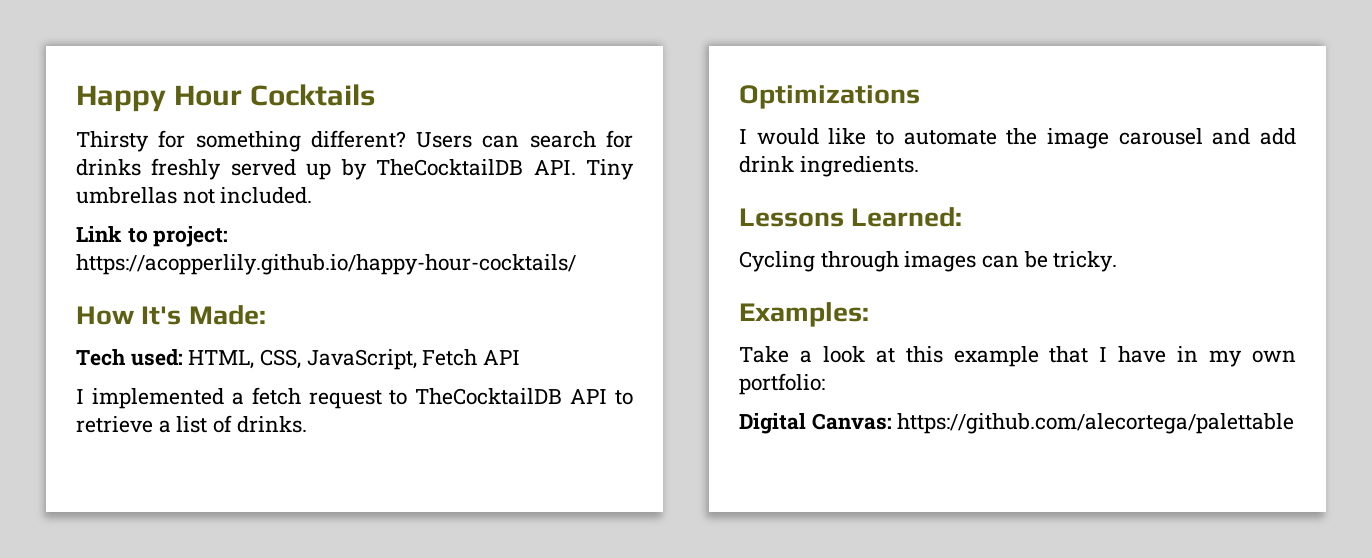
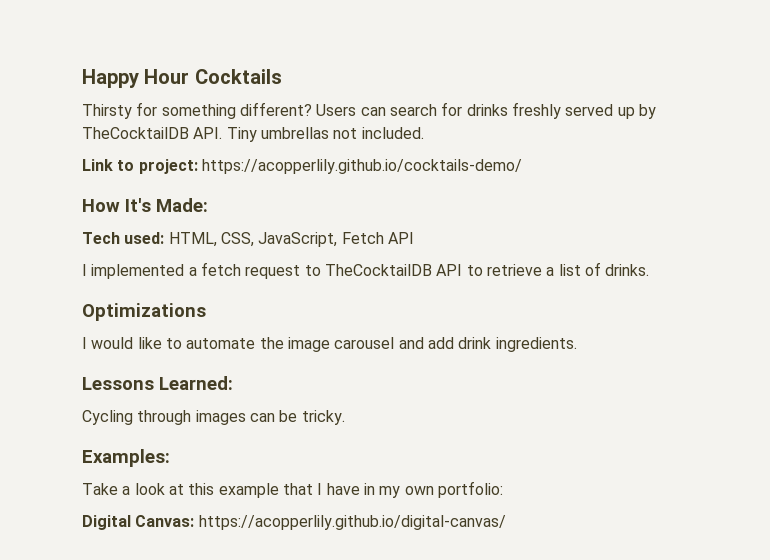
- Link to project: https://acopperlily.github.io/happy-hour-cocktails/
+ Link to project: https://acopperlily.github.io/cocktails-demo/
- Digital Canvas: https://github.com/alecortega/palettable
+ Digital Canvas: https://acopperlily.github.io/digital-canvas/

